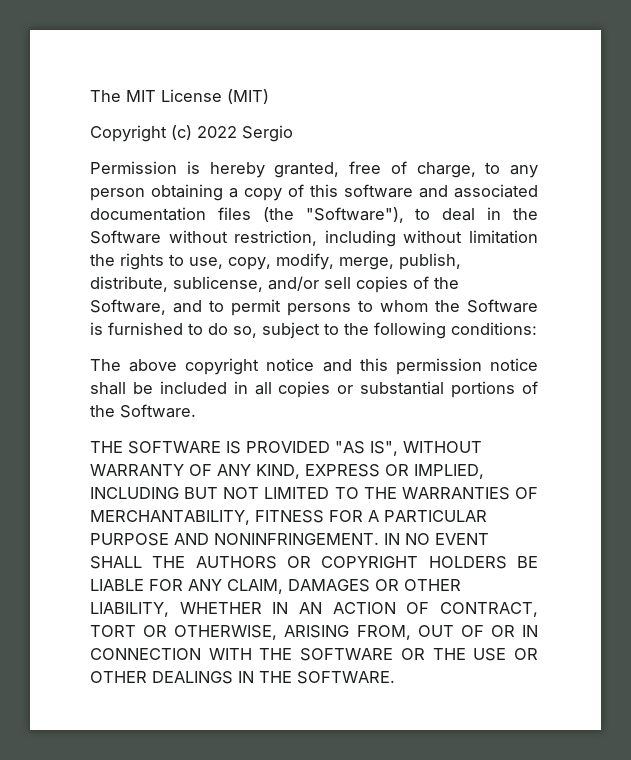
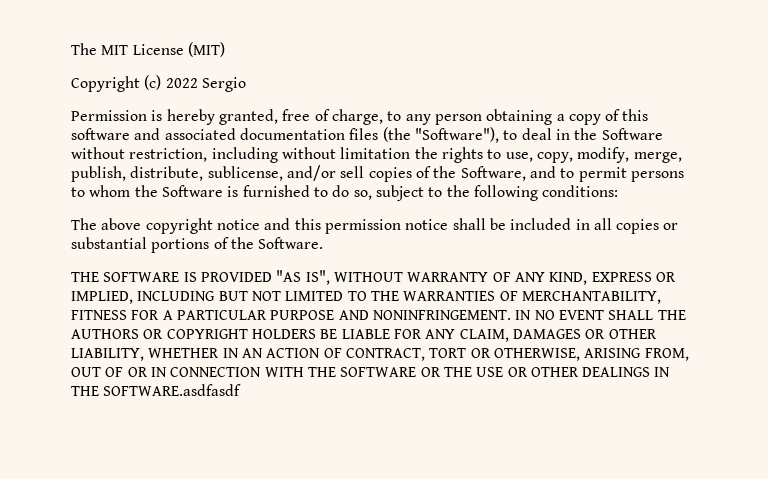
- IN NO EVENT SHALL THE AUTHORS OR COPYRIGHT HOLDERS BE LIABLE FOR ANY CLAIM, DAMAGES OR OTHER LIABILITY, WHETHER IN AN ACTION OF CONTRACT, TORT OR OTHERWISE, ARISING FROM, OUT OF OR IN CONNECTION WITH THE SOFTWARE OR THE USE OR OTHER DEALINGS IN THE SOFTWARE.
+ IN NO EVENT SHALL THE AUTHORS OR COPYRIGHT HOLDERS BE LIABLE FOR ANY CLAIM, DAMAGES OR OTHER LIABILITY, WHETHER IN AN ACTION OF CONTRACT, TORT OR OTHERWISE, ARISING FROM, OUT OF OR IN CONNECTION WITH THE SOFTWARE OR THE USE OR OTHER DEALINGS IN THE SOFTWARE.asdfasdf

